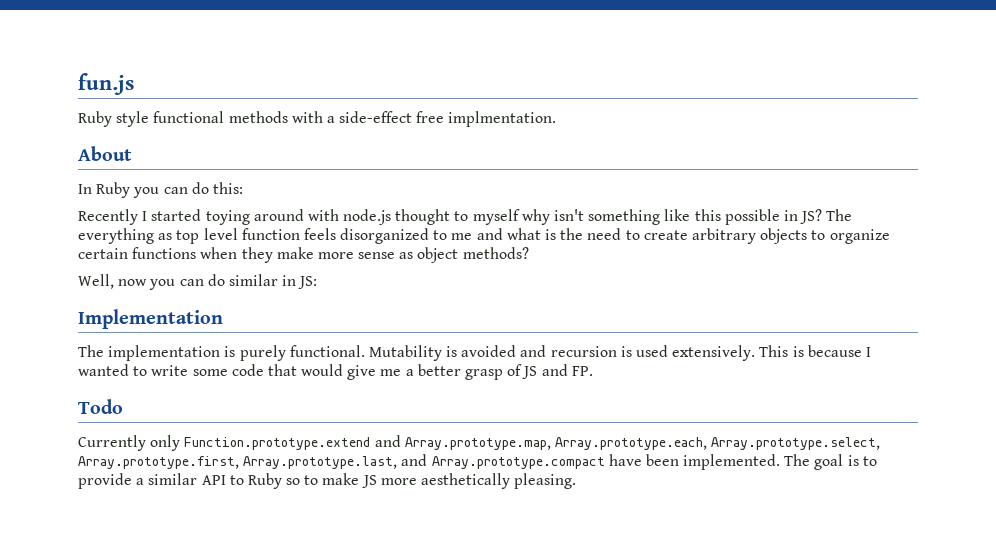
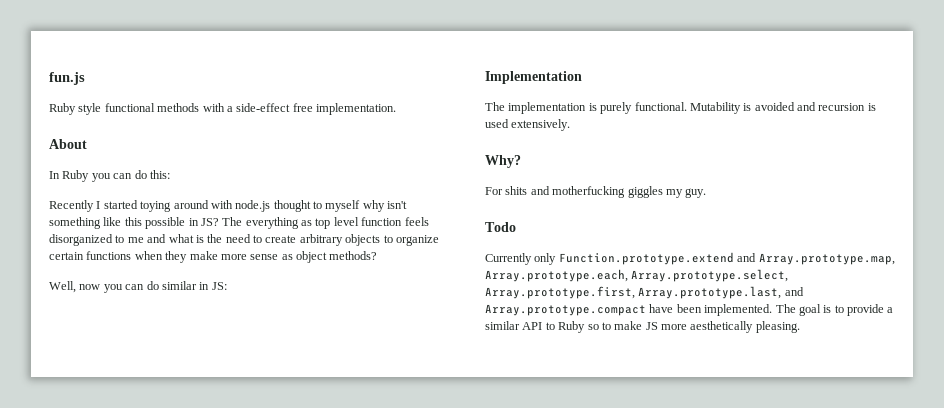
- Ruby style functional methods with a side-effect free implmentation.
+ Ruby style functional methods with a side-effect free implementation.
- Mutability is avoided and recursion is used extensively. This is because I wanted to write some code that would give me a better grasp of JS and FP.
+ Mutability is avoided and recursion is used extensively.
+ Why?
+ For shits and motherfucking giggles my guy.

